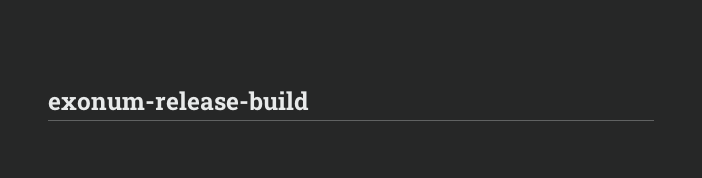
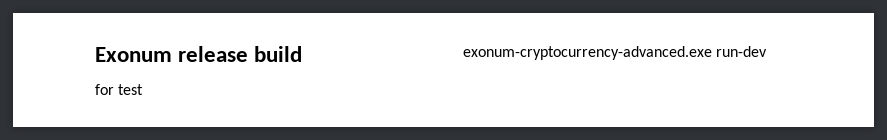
- exonum-release-build
+ Exonum release build
+ for test
+ exonum-cryptocurrency-advanced.exe run-dev

